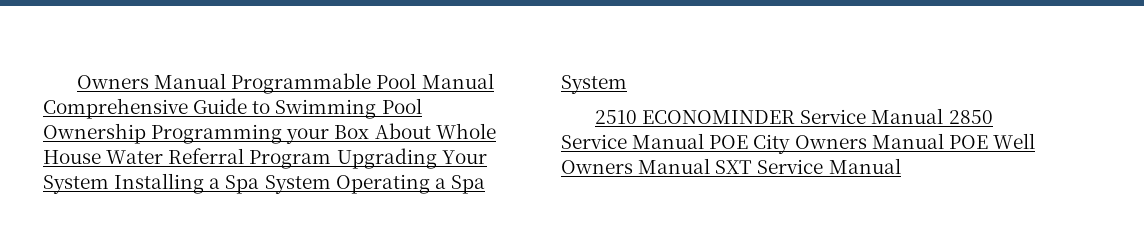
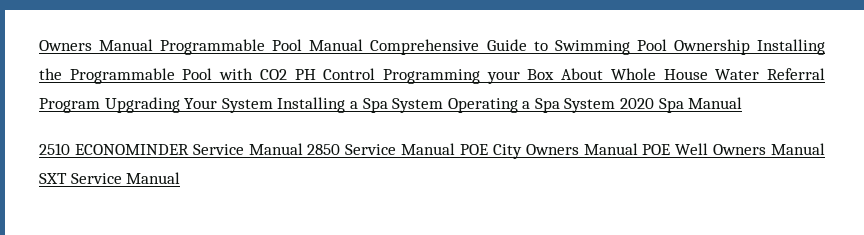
- Owners Manual Programmable Pool Manual Comprehensive Guide to Swimming Pool Ownership Programming your Box About Whole House Water Referral Program Upgrading Your System Installing a Spa System Operating a Spa System
+ Owners Manual Programmable Pool Manual Comprehensive Guide to Swimming Pool Ownership Installing the Programmable Pool with CO2 PH Control Programming your Box About Whole House Water Referral Program Upgrading Your System Installing a Spa System Operating a Spa System 2020 Spa Manual

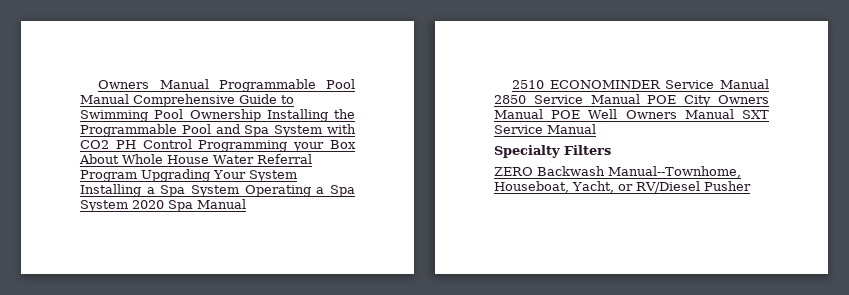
- Owners Manual Programmable Pool Manual Comprehensive Guide to Swimming Pool Ownership Installing the Programmable Pool with CO2 PH Control Programming your Box About Whole House Water Referral Program Upgrading Your System Installing a Spa System Operating a Spa System 2020 Spa Manual
+ Owners Manual Programmable Pool Manual Comprehensive Guide to Swimming Pool Ownership Installing the Programmable Pool and Spa System with CO2 PH Control Programming your Box About Whole House Water Referral Program Upgrading Your System Installing a Spa System Operating a Spa System 2020 Spa Manual
+ Specialty Filters
+ ZERO Backwash Manual--Townhome, Houseboat, Yacht, or RV/Diesel Pusher

